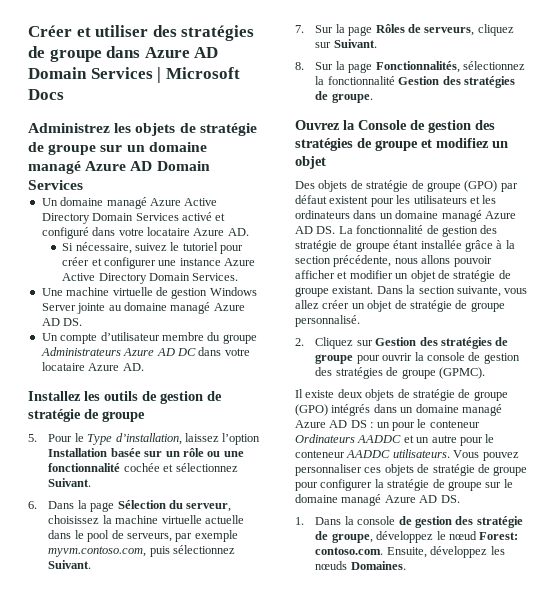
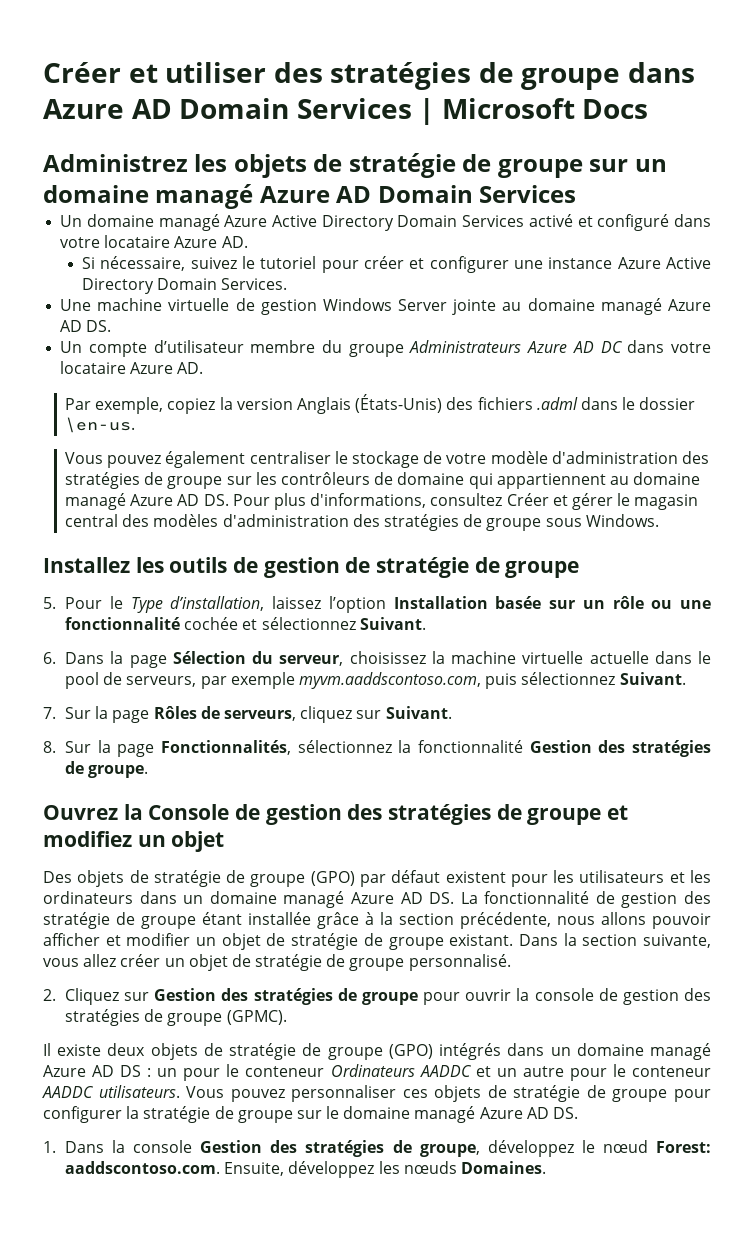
+ Par exemple, copiez la version Anglais (États-Unis) des fichiers .adml dans le dossier \en-us.
+ Vous pouvez également centraliser le stockage de votre modèle d'administration des stratégies de groupe sur les contrôleurs de domaine qui appartiennent au domaine managé Azure AD DS. Pour plus d'informations, consultez Créer et gérer le magasin central des modèles d'administration des stratégies de groupe sous Windows.
- 6. Dans la page Sélection du serveur, choisissez la machine virtuelle actuelle dans le pool de serveurs, par exemple myvm.contoso.com, puis sélectionnez Suivant.
+ 6. Dans la page Sélection du serveur, choisissez la machine virtuelle actuelle dans le pool de serveurs, par exemple myvm.aaddscontoso.com, puis sélectionnez Suivant.
- 1. Dans la console de gestion des stratégie de groupe, développez le nœud Forest: contoso.com. Ensuite, développez les nœuds Domaines.
+ 1. Dans la console Gestion des stratégies de groupe, développez le nœud Forest: aaddscontoso.com. Ensuite, développez les nœuds Domaines.

